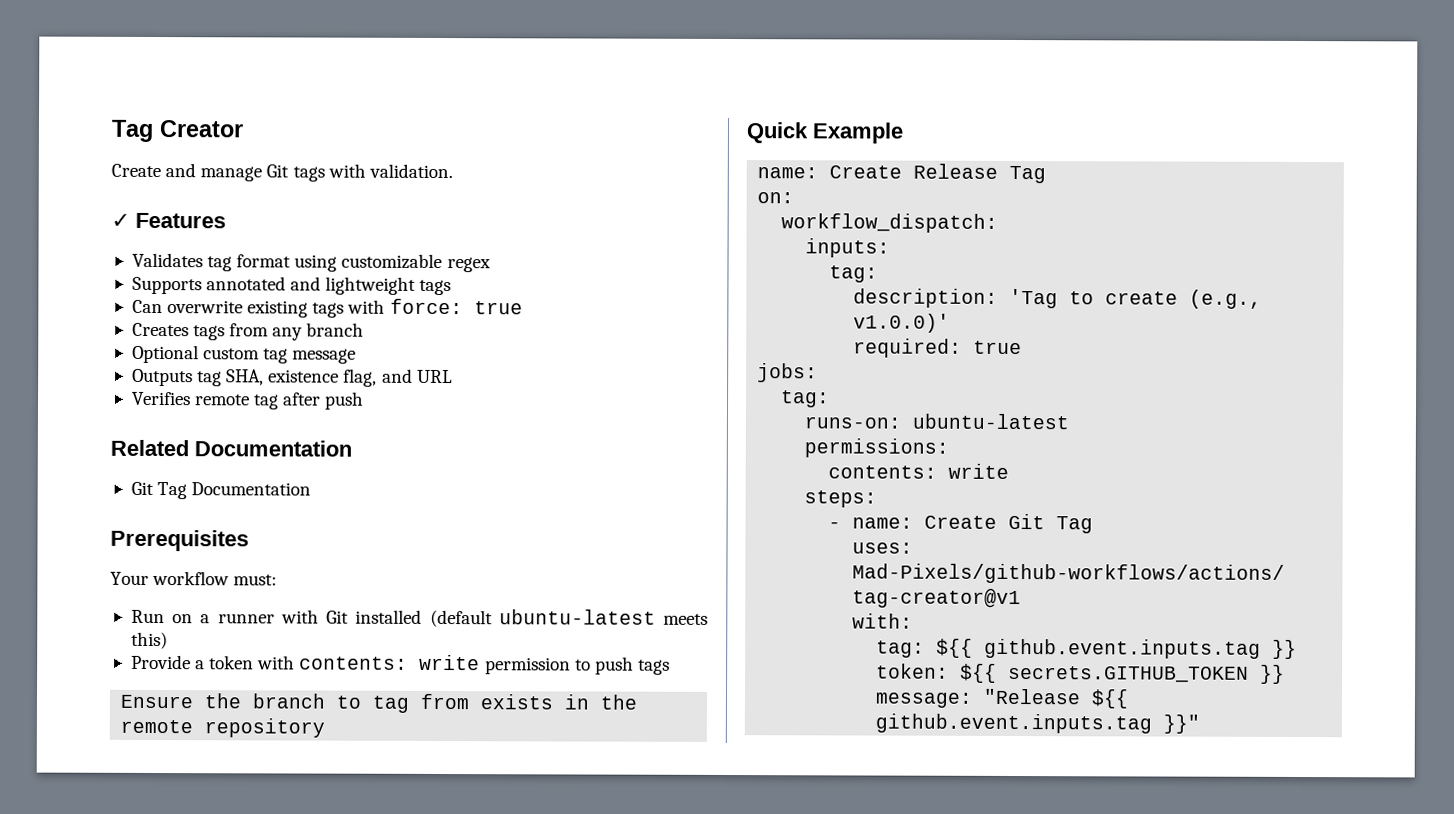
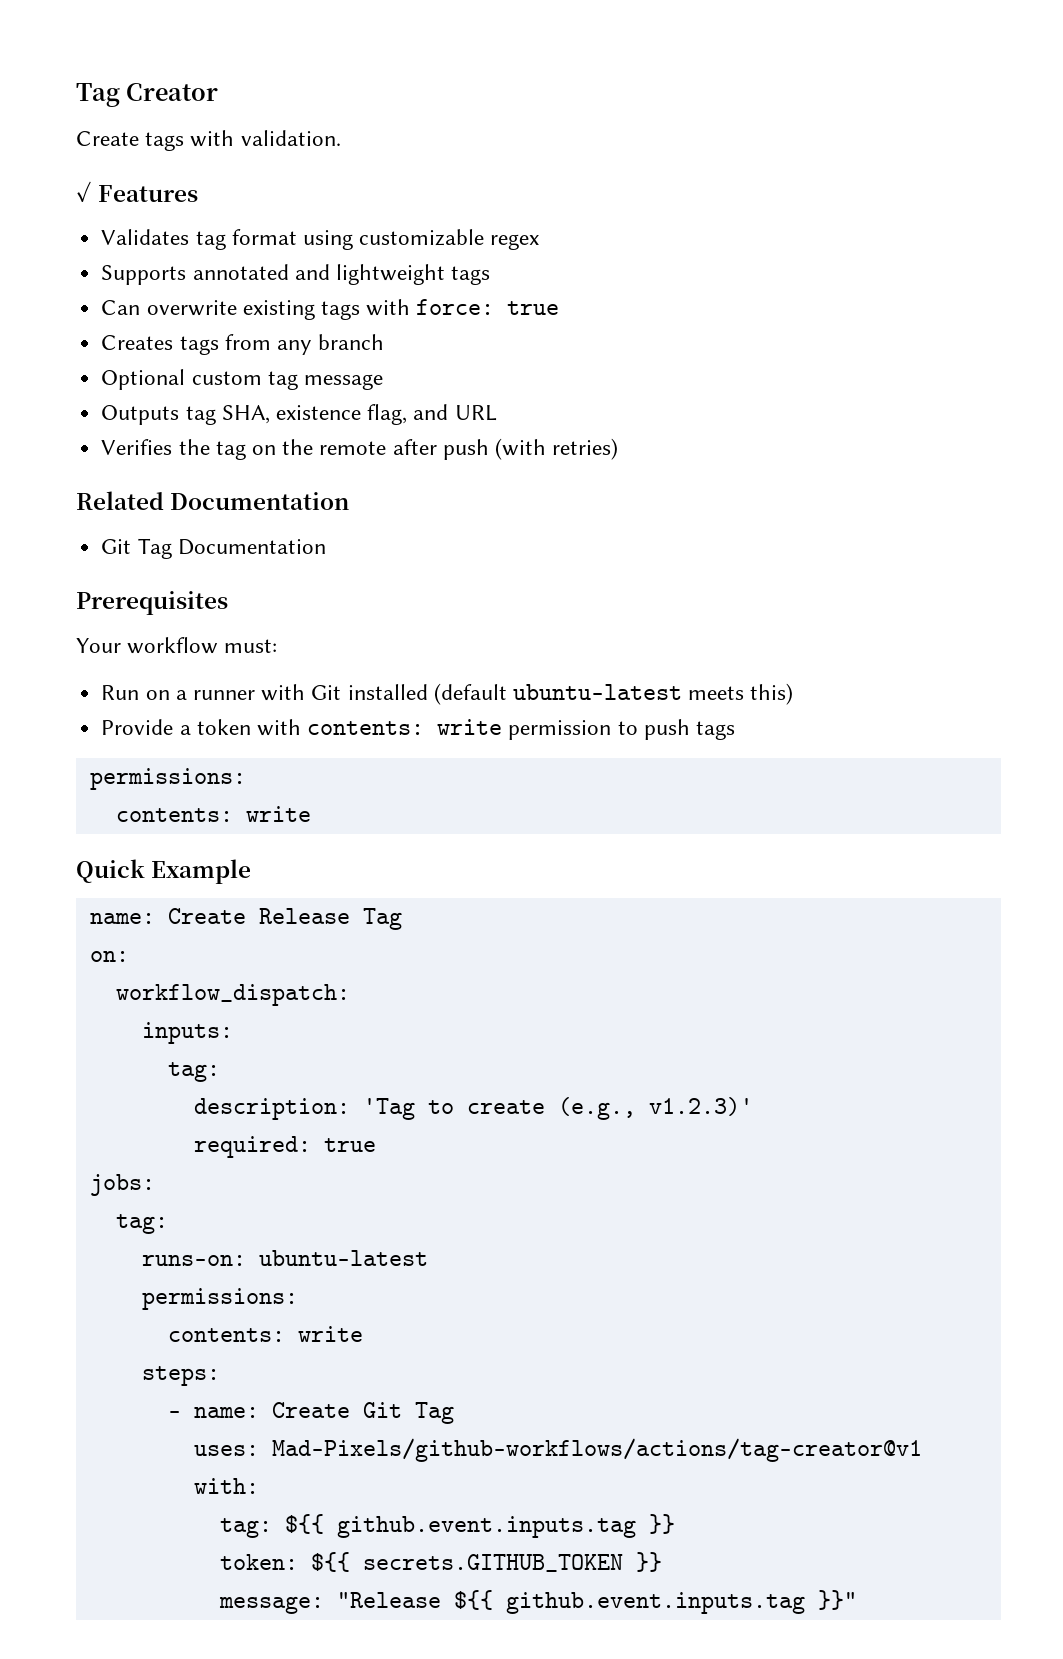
- Create and manage Git tags with validation.
+ Create tags with validation.
- Verifies remote tag after push
+ Verifies the tag on the remote after push (with retries)
  Provide a token with contents: write permission to push tags
- Ensure the branch to tag from exists in the remote repository
+ permissions:
+ contents: write
- description: 'Tag to create (e.g., v1.0.0)'
+ description: 'Tag to create (e.g., v1.2.3)'

